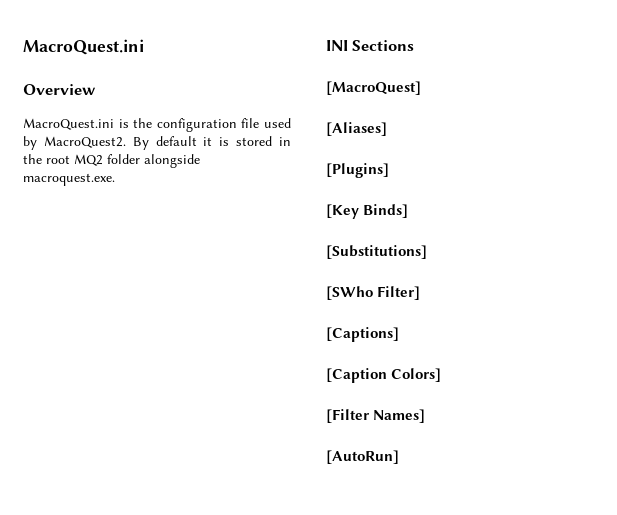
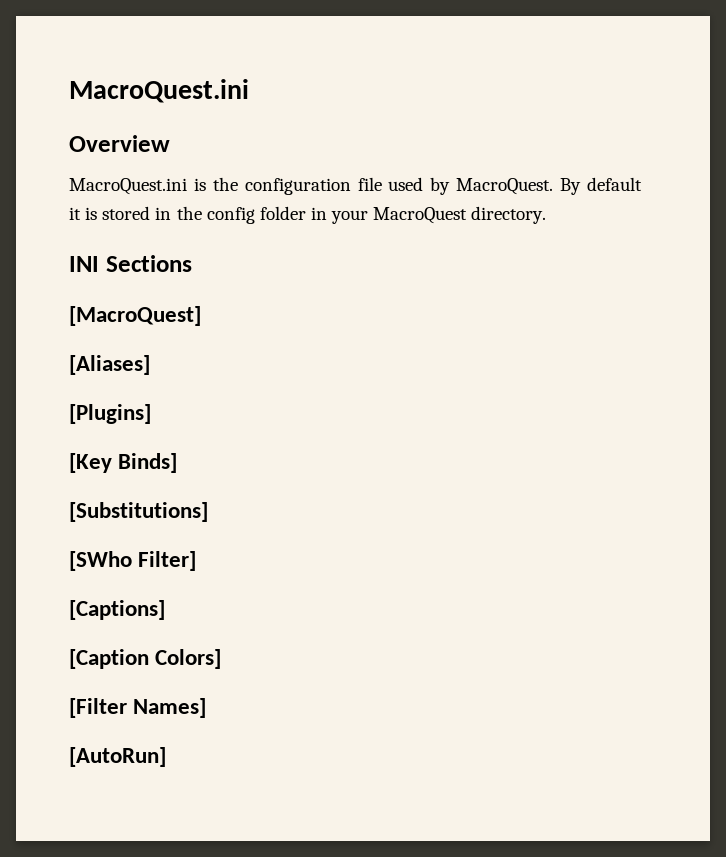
- MacroQuest.ini is the configuration file used by MacroQuest2.
+ MacroQuest.ini is the configuration file used by MacroQuest.
- By default it is stored in the root MQ2 folder alongside macroquest.exe.
+ By default it is stored in the config folder in your MacroQuest directory.

